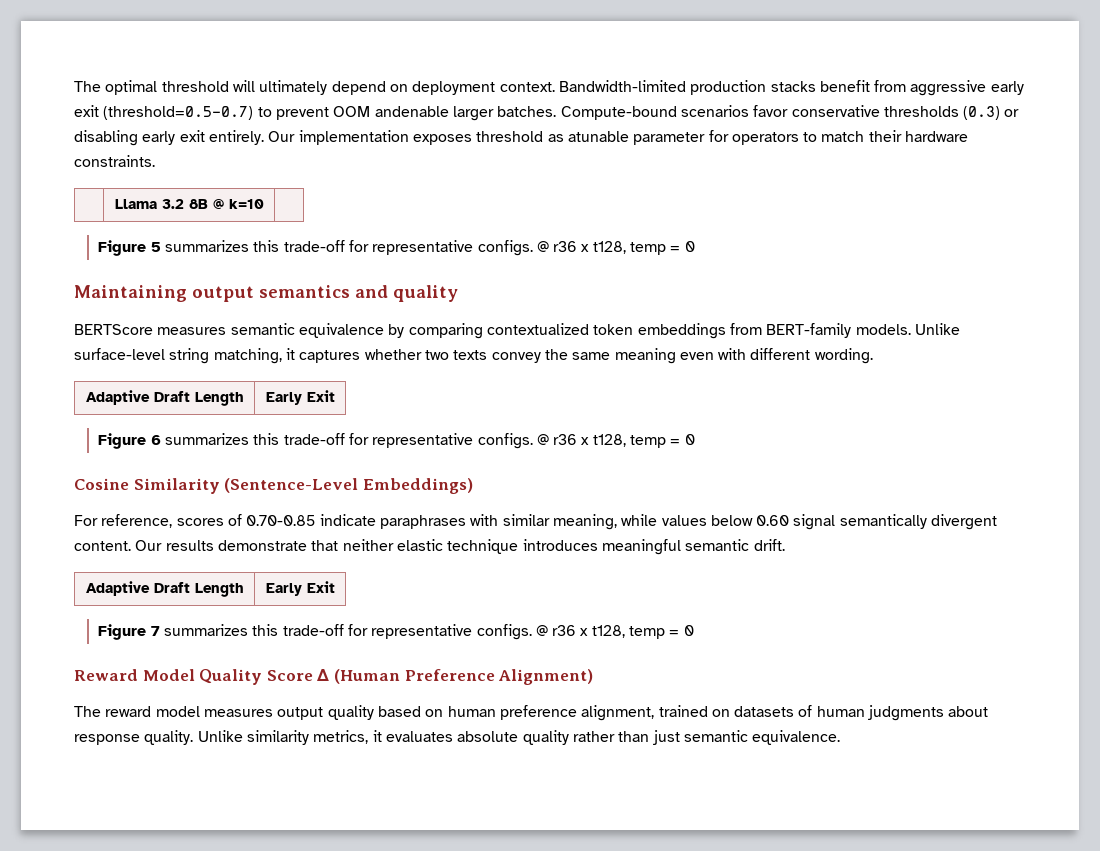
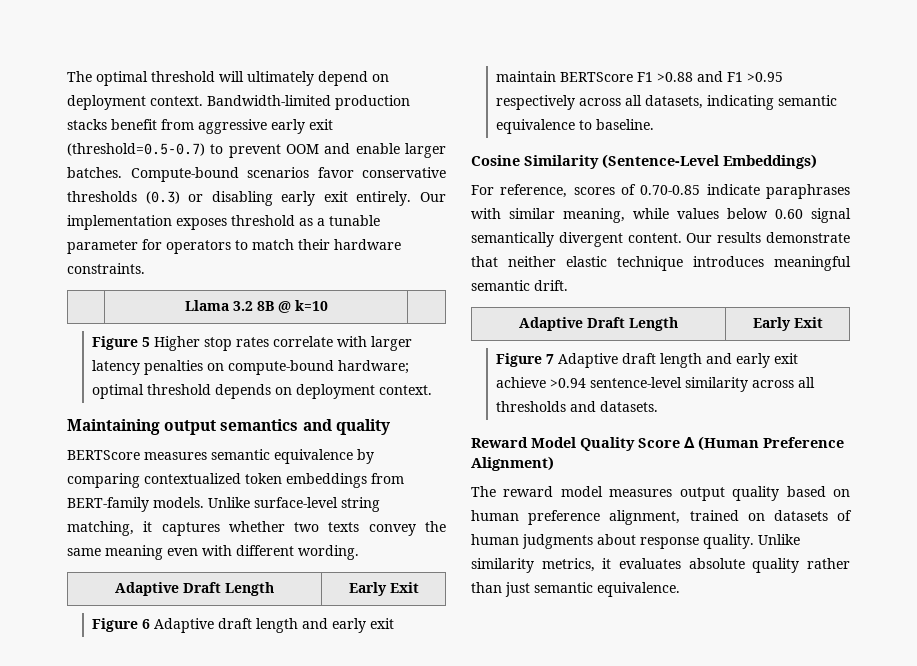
- Bandwidth-limited production stacks benefit from aggressive early exit (threshold=0.5-0.7) to prevent OOM andenable larger batches.
+ Bandwidth-limited production stacks benefit from aggressive early exit (threshold=0.5-0.7) to prevent OOM and enable larger batches.
- Our implementation exposes threshold as atunable parameter for operators to match their hardware constraints.
+ Our implementation exposes threshold as a tunable parameter for operators to match their hardware constraints.
- Figure 5 summarizes this trade-off for representative configs. @ r36 x t128, temp = 0
+ Figure 5 Higher stop rates correlate with larger latency penalties on compute-bound hardware; optimal threshold depends on deployment context.
- Figure 6 summarizes this trade-off for representative configs. @ r36 x t128, temp = 0
+ Figure 6 Adaptive draft length and early exit maintain BERTScore F1 >0.88 and F1 >0.95 respectively across all datasets, indicating semantic equivalence to baseline.
- Figure 7 summarizes this trade-off for representative configs. @ r36 x t128, temp = 0
+ Figure 7 Adaptive draft length and early exit achieve >0.94 sentence-level similarity across all thresholds and datasets.

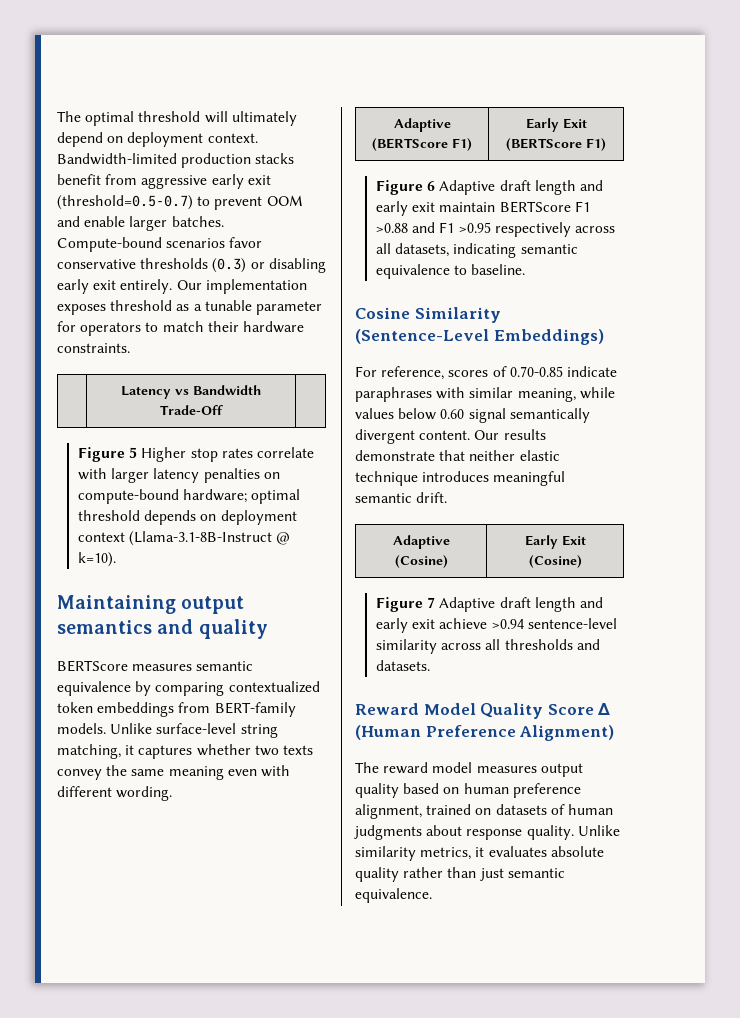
- | Llama 3.2 8B @ k=10 |
+ | Latency vs Bandwidth Trade-Off |
- Figure 5 Higher stop rates correlate with larger latency penalties on compute-bound hardware; optimal threshold depends on deployment context.
+ Figure 5 Higher stop rates correlate with larger latency penalties on compute-bound hardware; optimal threshold depends on deployment context (Llama-3.1-8B-Instruct @ k=10).
  Unlike surface-level string matching, it captures whether two texts convey the same meaning even with different wording.
- Adaptive Draft Length | Early Exit
+ Adaptive (BERTScore F1) | Early Exit (BERTScore F1)
  Our results demonstrate that neither elastic technique introduces meaningful semantic drift.
- Adaptive Draft Length | Early Exit
+ Adaptive (Cosine) | Early Exit (Cosine)

